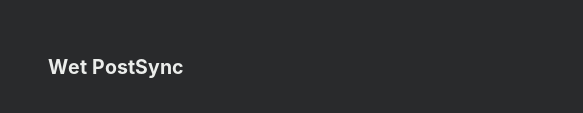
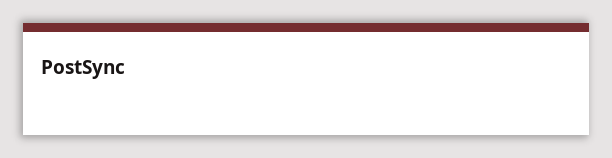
- Wet PostSync
+ PostSync

